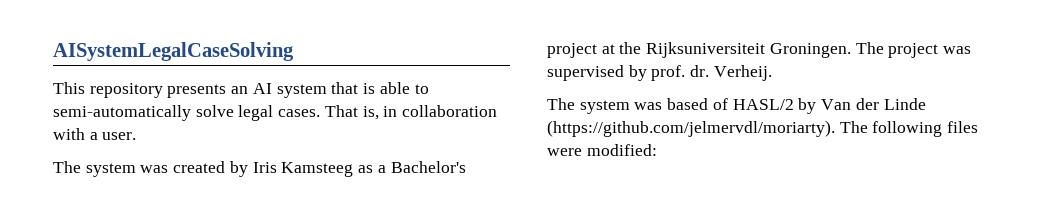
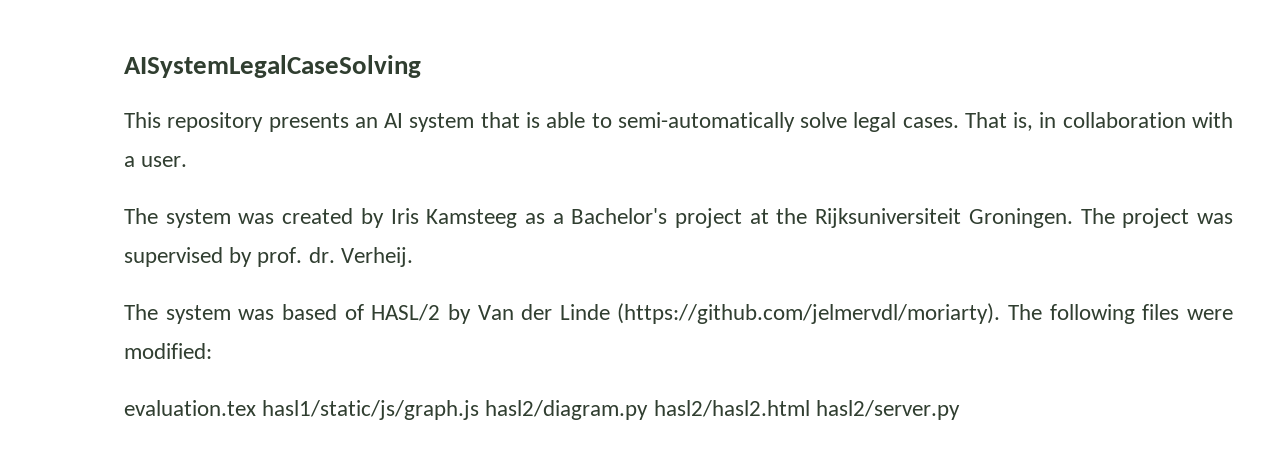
+ evaluation.tex hasl1/static/js/graph.js hasl2/diagram.py hasl2/hasl2.html hasl2/server.py

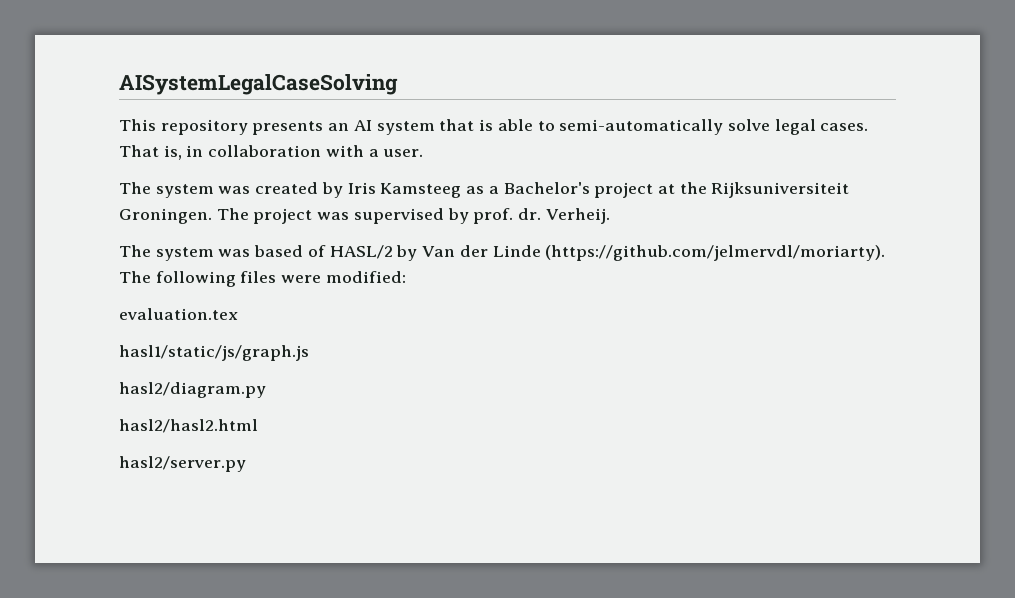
- evaluation.tex hasl1/static/js/graph.js hasl2/diagram.py hasl2/hasl2.html hasl2/server.py
+ evaluation.tex
+ hasl1/static/js/graph.js
+ hasl2/diagram.py
+ hasl2/hasl2.html
+ hasl2/server.py

